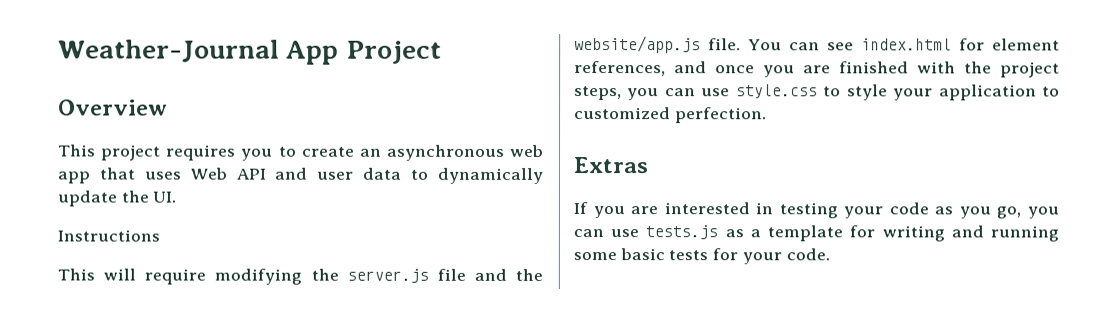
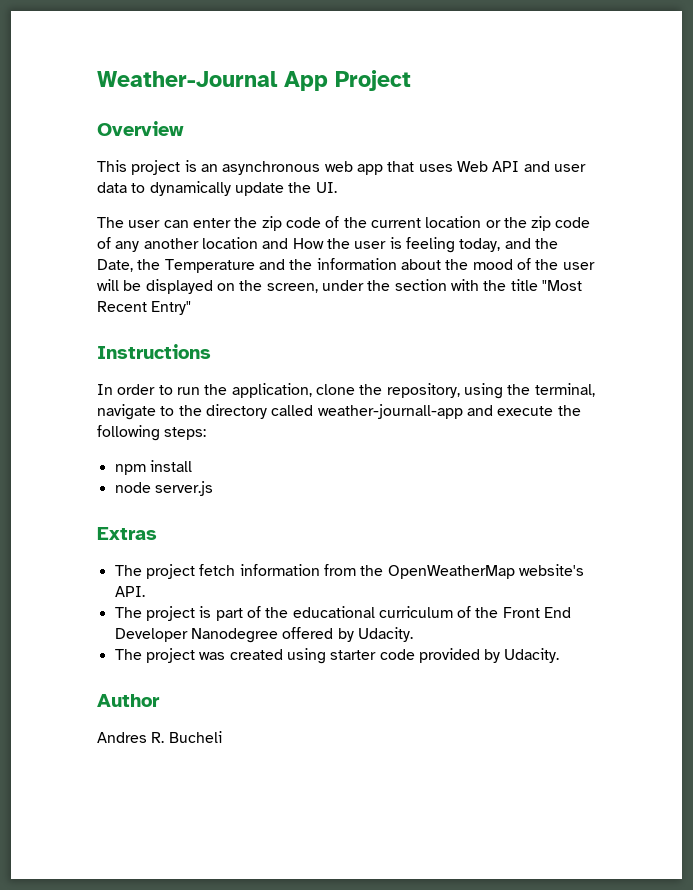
- This project requires you to create an asynchronous web app that uses Web API and user data to dynamically update the UI.
+ This project is an asynchronous web app that uses Web API and user data to dynamically update the UI.
+ The user can enter the zip code of the current location or the zip code of any another location and How the user is feeling today, and the Date, the Temperature and the information about the mood of the user will be displayed on the screen, under the section with the title "Most Recent Entry"
  Instructions
- This will require modifying the server.js file and the website/app.js file. You can see index.html for element references, and once you are finished with the project steps, you can use style.css to style your application to customized perfection.
+ In order to run the application, clone the repository, using the terminal, navigate to the directory called weather-journall-app and execute the following steps:
+ npm install
+ node server.js
  Extras
- If you are interested in testing your code as you go, you can use tests.js as a template for writing and running some basic tests for your code.
+ The project fetch information from the OpenWeatherMap website's API.
+ The project is part of the educational curriculum of the Front End Developer Nanodegree offered by Udacity.
+ The project was created using starter code provided by Udacity.
+ Author
+ Andres R. Bucheli

